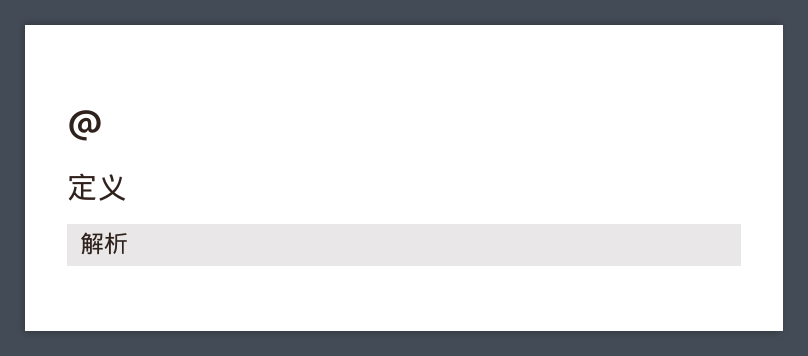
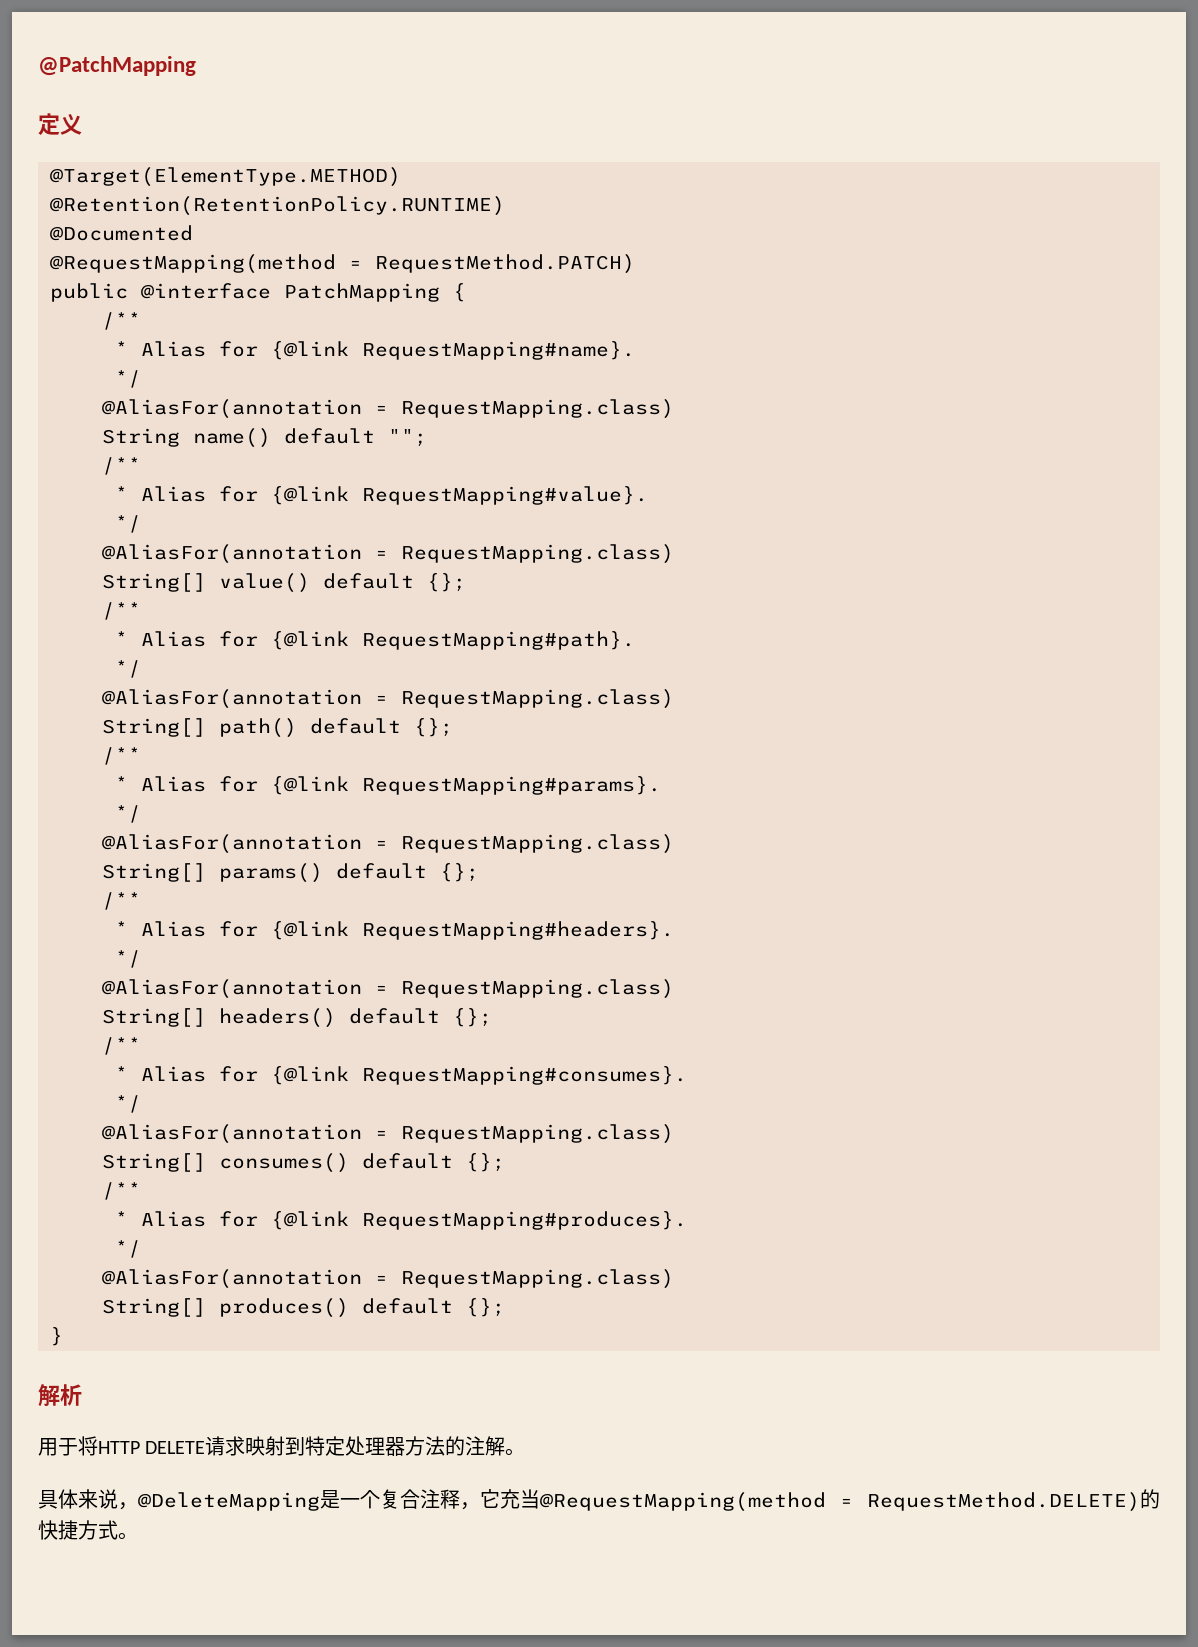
- @
+ @PatchMapping
+ @Target(ElementType.METHOD)
+ @Retention(RetentionPolicy.RUNTIME)
+ @Documented
+ @RequestMapping(method = RequestMethod.PATCH)
+ public @interface PatchMapping {
+ /**
+ * Alias for {@link RequestMapping#name}.
+ */
+ @AliasFor(annotation = RequestMapping.class)
+ String name() default "";
+ /**
+ * Alias for {@link RequestMapping#value}.
+ */
+ @AliasFor(annotation = RequestMapping.class)
+ String[] value() default {};
+ /**
+ * Alias for {@link RequestMapping#path}.
+ */
+ @AliasFor(annotation = RequestMapping.class)
+ String[] path() default {};
+ /**
+ * Alias for {@link RequestMapping#params}.
+ */
+ @AliasFor(annotation = RequestMapping.class)
+ String[] params() default {};
+ /**
+ * Alias for {@link RequestMapping#headers}.
+ */
+ @AliasFor(annotation = RequestMapping.class)
+ String[] headers() default {};
+ /**
+ * Alias for {@link RequestMapping#consumes}.
+ */
+ @AliasFor(annotation = RequestMapping.class)
+ String[] consumes() default {};
+ /**
+ * Alias for {@link RequestMapping#produces}.
+ */
+ @AliasFor(annotation = RequestMapping.class)
+ String[] produces() default {};
+ }
  解析
+ 用于将HTTP DELETE请求映射到特定处理器方法的注解。
+ 具体来说，@DeleteMapping是一个复合注释，它充当@RequestMapping(method = RequestMethod.DELETE)的快捷方式。

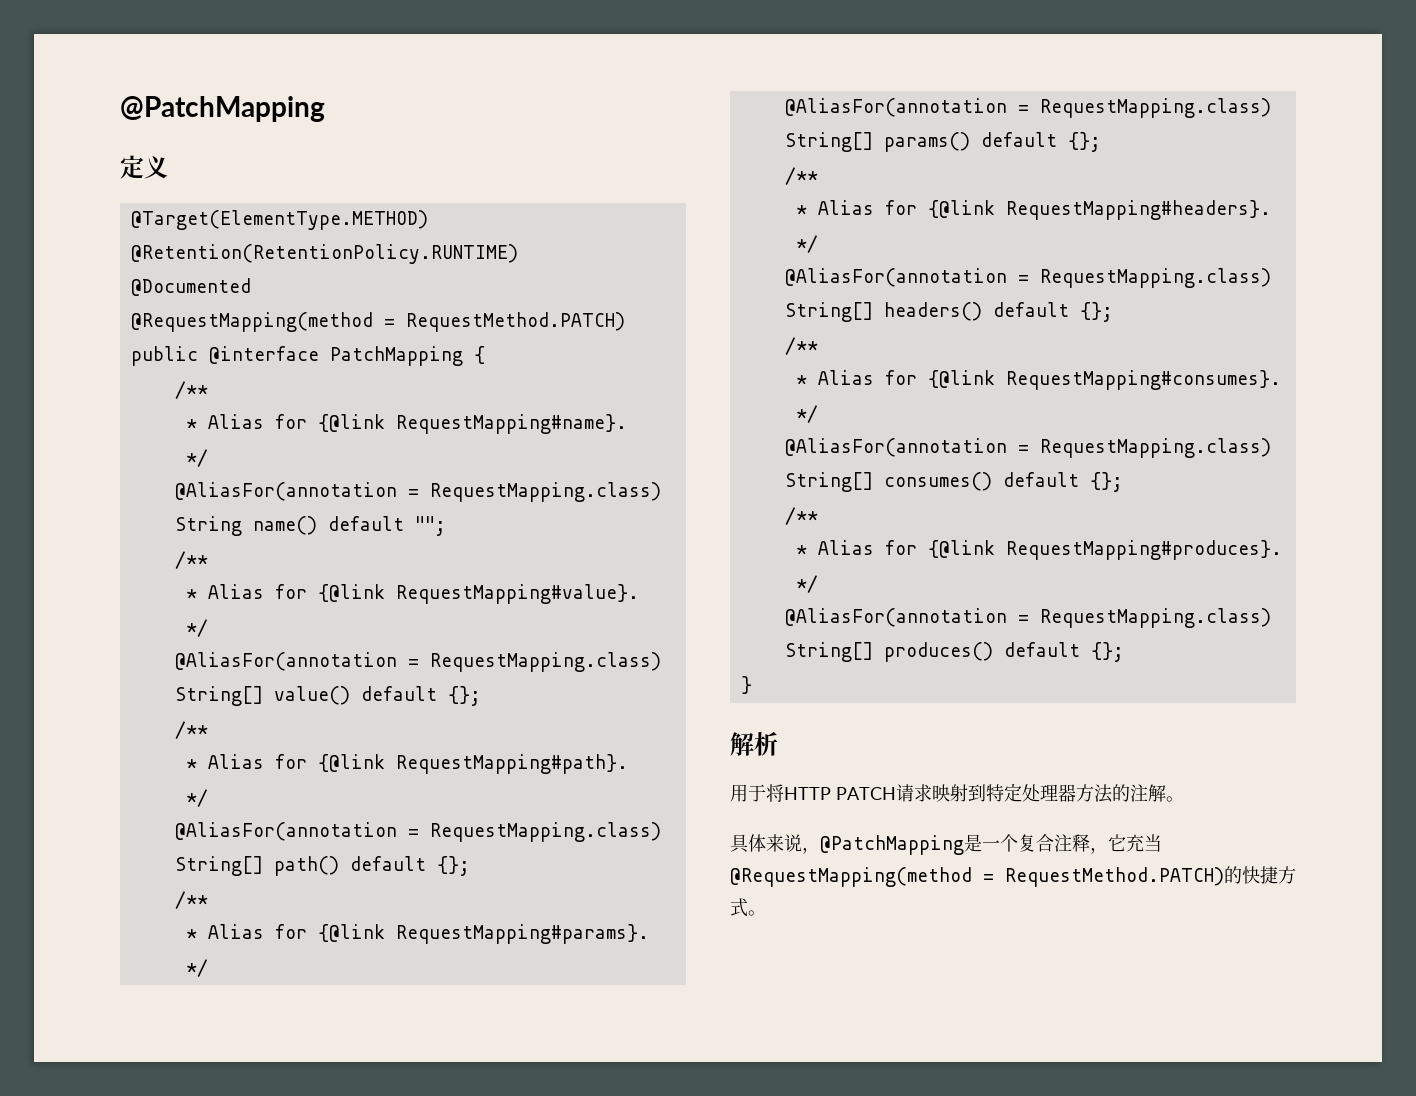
- 用于将HTTP DELETE请求映射到特定处理器方法的注解。
+ 用于将HTTP PATCH请求映射到特定处理器方法的注解。
- 具体来说，@DeleteMapping是一个复合注释，它充当@RequestMapping(method = RequestMethod.DELETE)的快捷方式。
+ 具体来说，@PatchMapping是一个复合注释，它充当@RequestMapping(method = RequestMethod.PATCH)的快捷方式。

